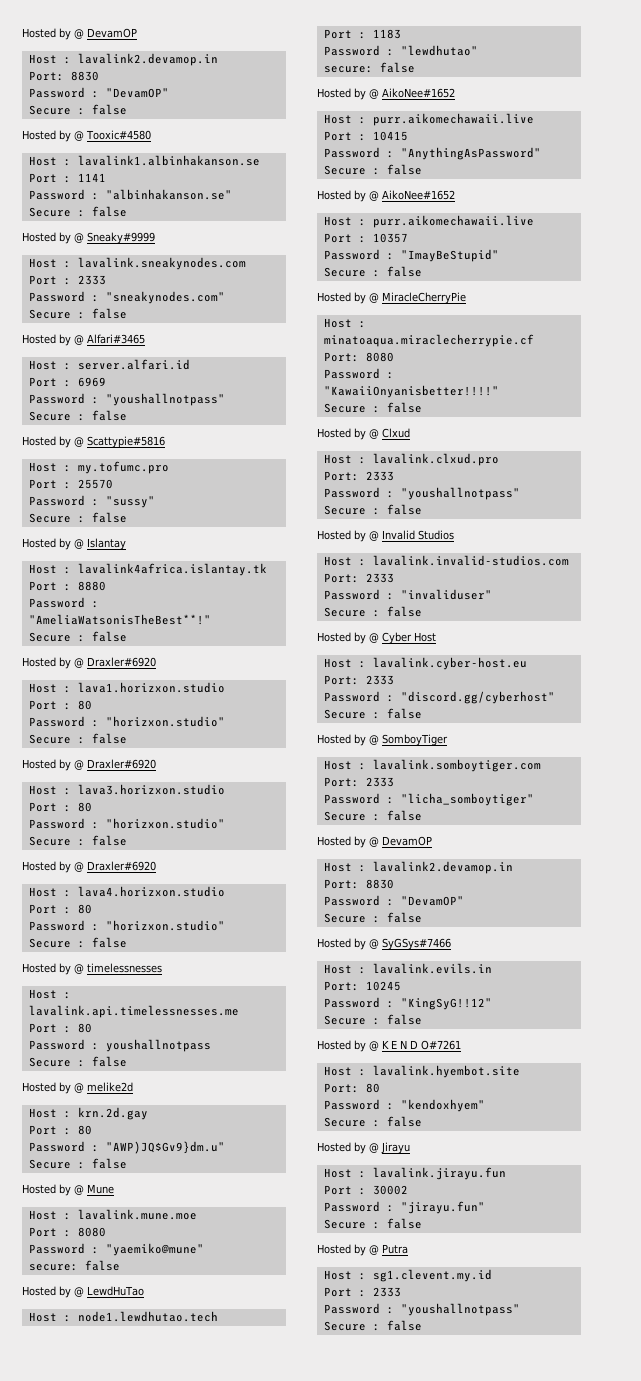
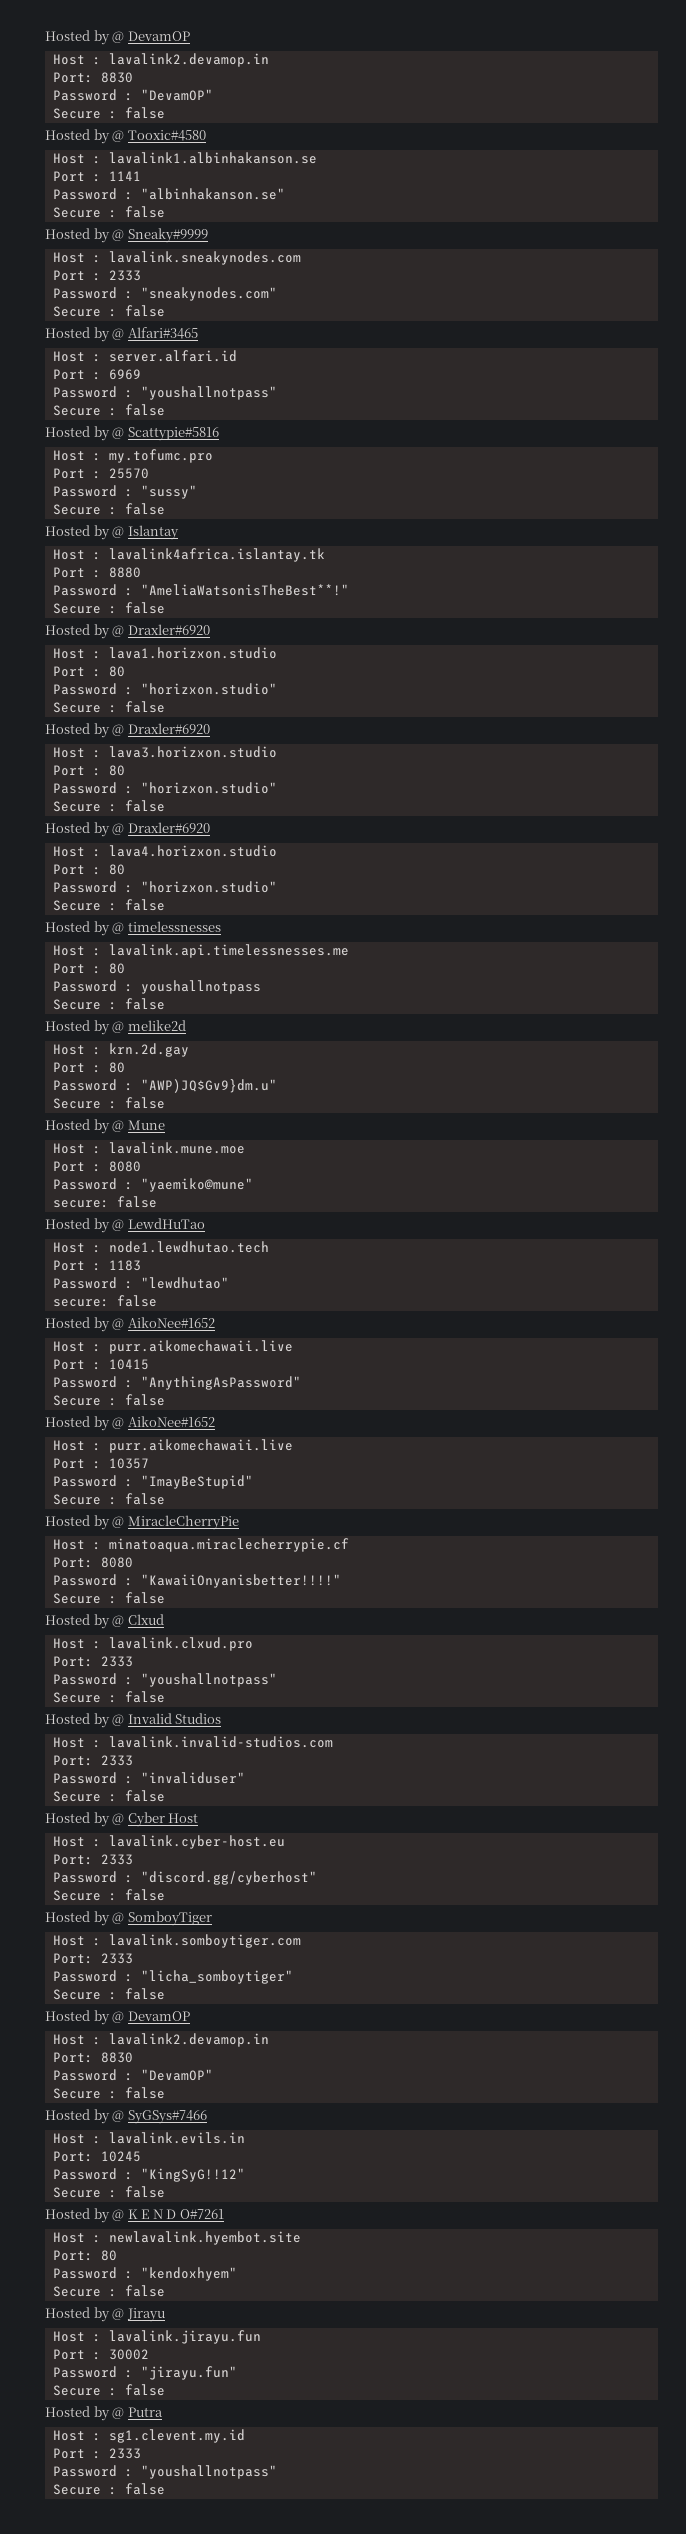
- Host : lavalink.hyembot.site
+ Host : newlavalink.hyembot.site

